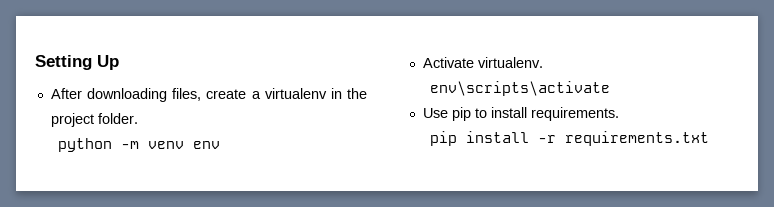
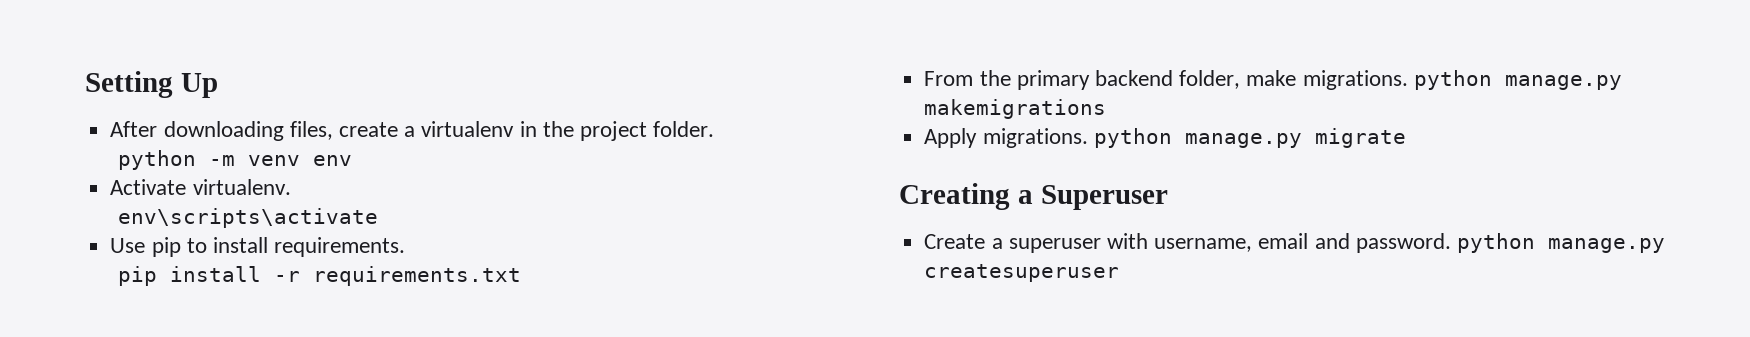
+ From the primary backend folder, make migrations. python manage.py makemigrations
+ Apply migrations. python manage.py migrate
+ Creating a Superuser
+ Create a superuser with username, email and password. python manage.py createsuperuser

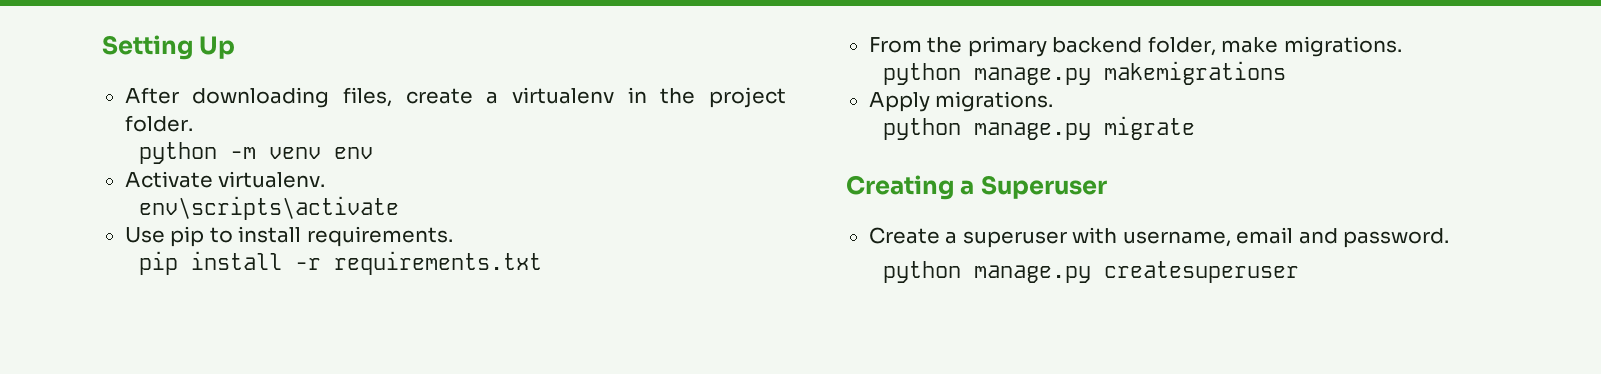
- From the primary backend folder, make migrations. python manage.py makemigrations
+ From the primary backend folder, make migrations.
+ python manage.py makemigrations
- Apply migrations. python manage.py migrate
+ Apply migrations.
+ python manage.py migrate
- Create a superuser with username, email and password. python manage.py createsuperuser
+ Create a superuser with username, email and password.
+ python manage.py createsuperuser

